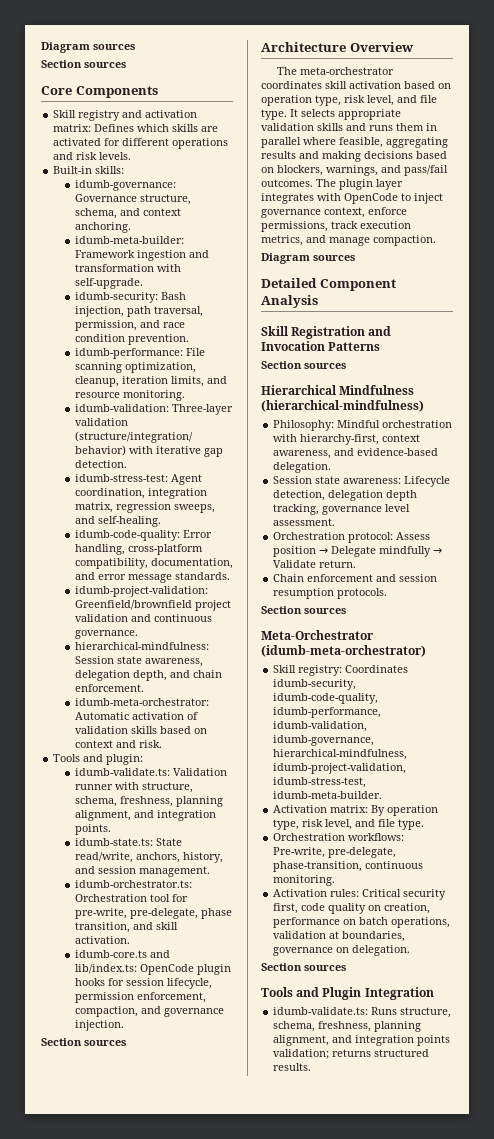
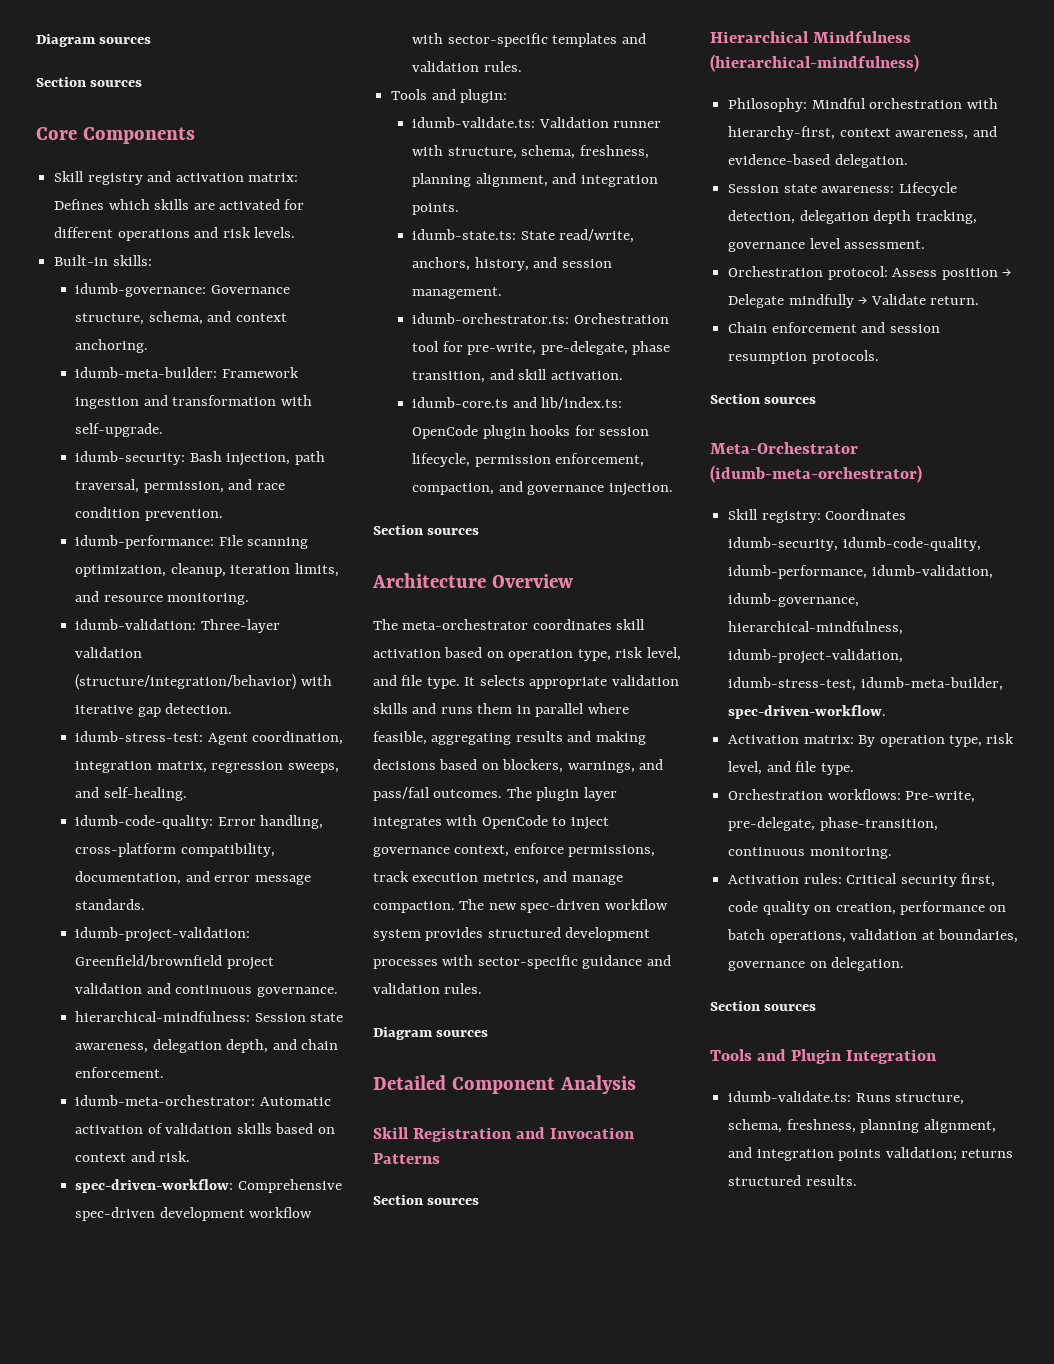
+ spec-driven-workflow: Comprehensive spec-driven development workflow with sector-specific templates and validation rules.
+ The new spec-driven workflow system provides structured development processes with sector-specific guidance and validation rules.
- Skill registry: Coordinates idumb-security, idumb-code-quality, idumb-performance, idumb-validation, idumb-governance, hierarchical-mindfulness, idumb-project-validation, idumb-stress-test, idumb-meta-builder.
+ Skill registry: Coordinates idumb-security, idumb-code-quality, idumb-performance, idumb-validation, idumb-governance, hierarchical-mindfulness, idumb-project-validation, idumb-stress-test, idumb-meta-builder, spec-driven-workflow.

